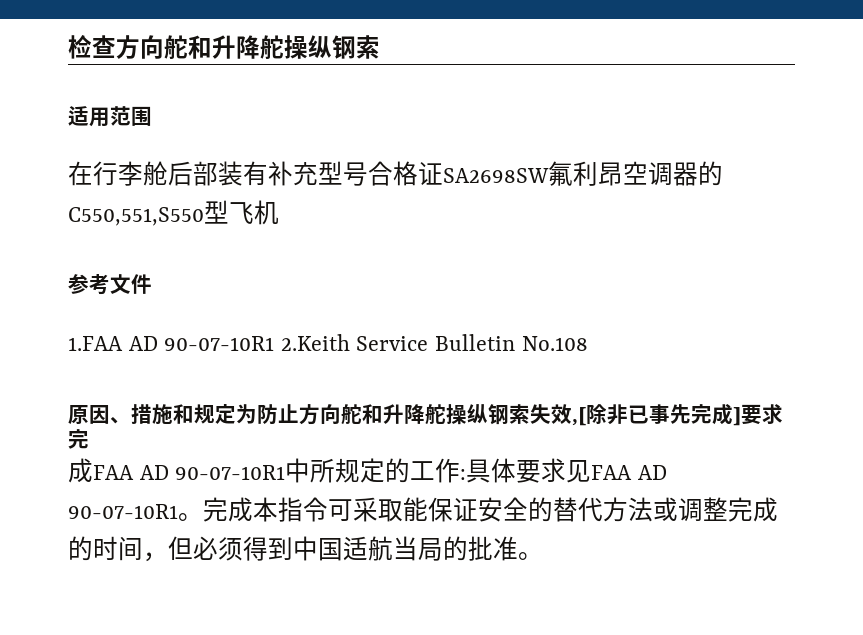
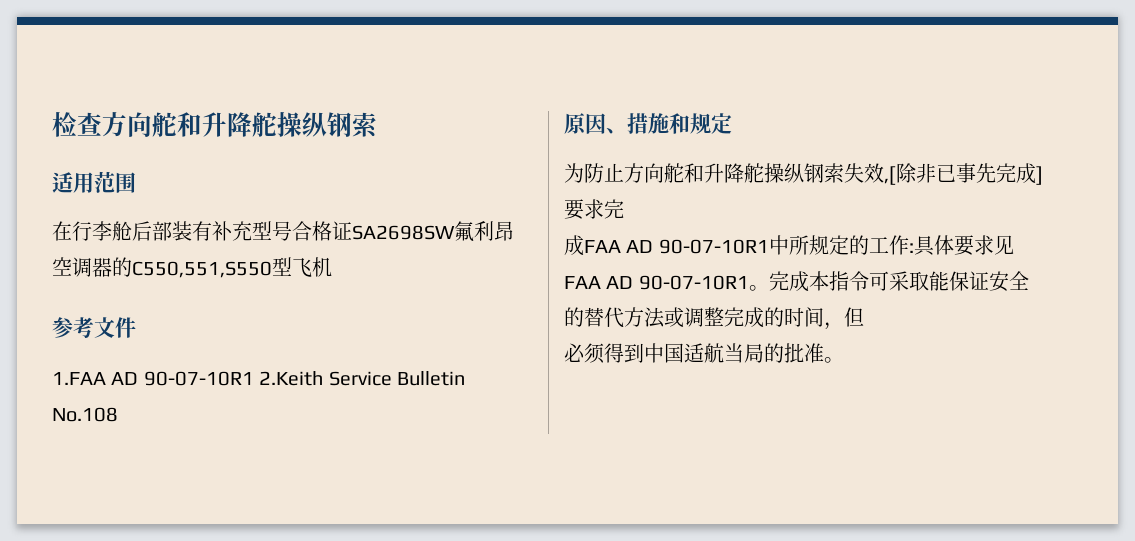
- 原因、措施和规定为防止方向舵和升降舵操纵钢索失效,[除非已事先完成]要求完
+ 原因、措施和规定
+ 为防止方向舵和升降舵操纵钢索失效,[除非已事先完成]要求完
- 完成本指令可采取能保证安全的替代方法或调整完成的时间，但必须得到中国适航当局的批准。
+ 完成本指令可采取能保证安全的替代方法或调整完成的时间，但
+ 必须得到中国适航当局的批准。

